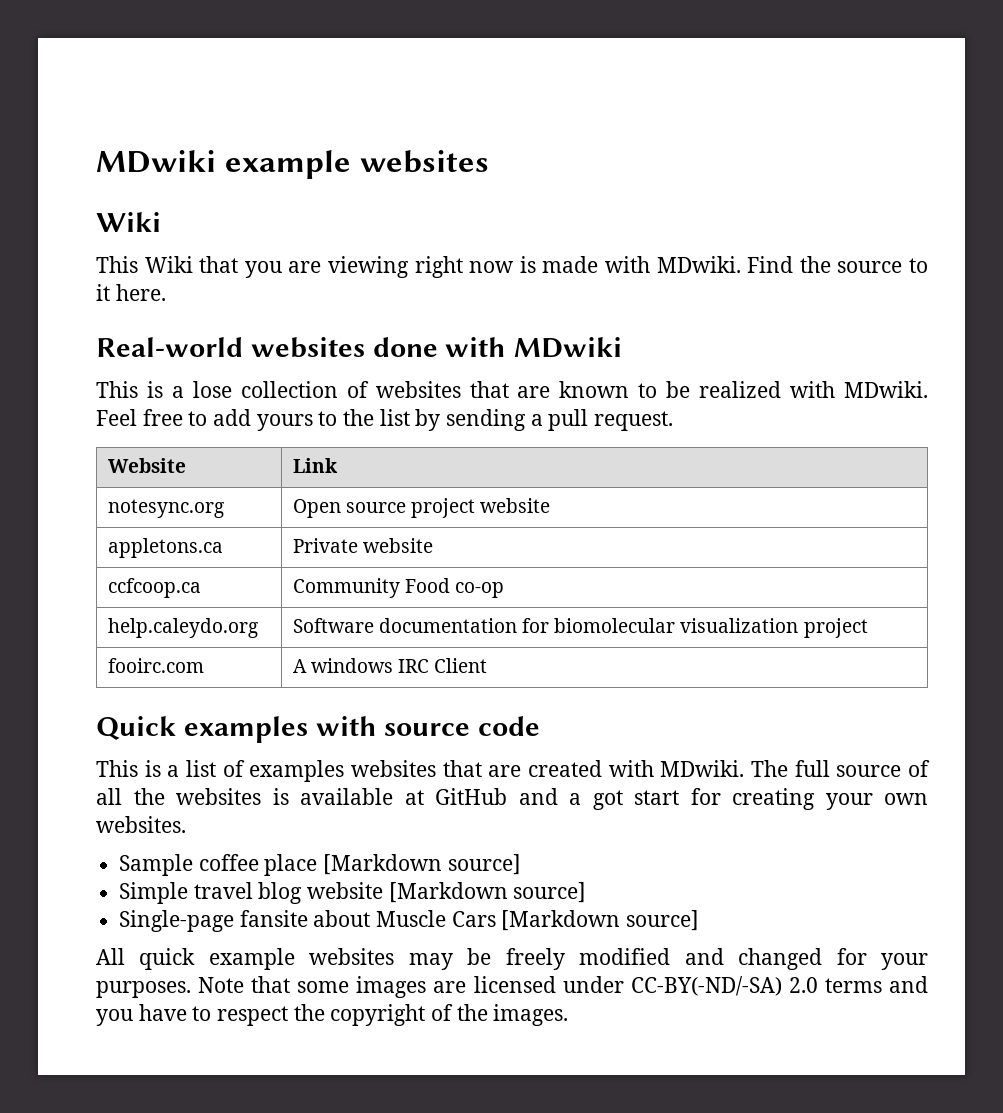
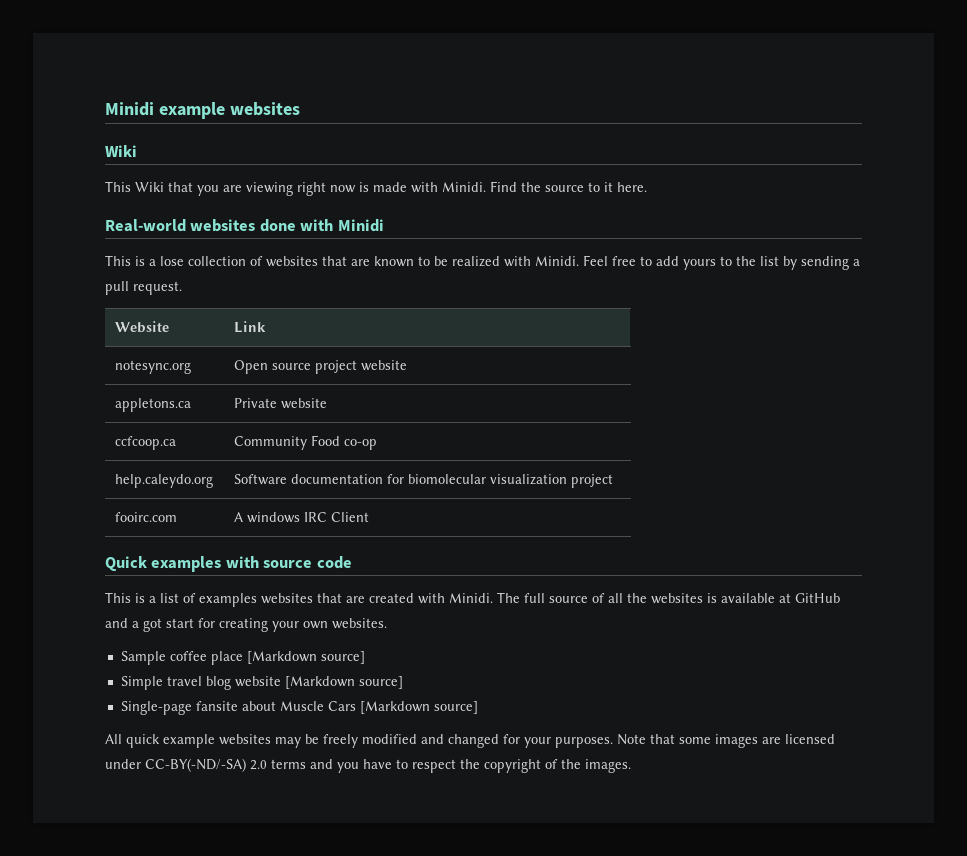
- MDwiki example websites
+ Minidi example websites
- This Wiki that you are viewing right now is made with MDwiki.
+ This Wiki that you are viewing right now is made with Minidi.
- Real-world websites done with MDwiki
+ Real-world websites done with Minidi
- This is a lose collection of websites that are known to be realized with MDwiki.
+ This is a lose collection of websites that are known to be realized with Minidi.
- This is a list of examples websites that are created with MDwiki.
+ This is a list of examples websites that are created with Minidi.

